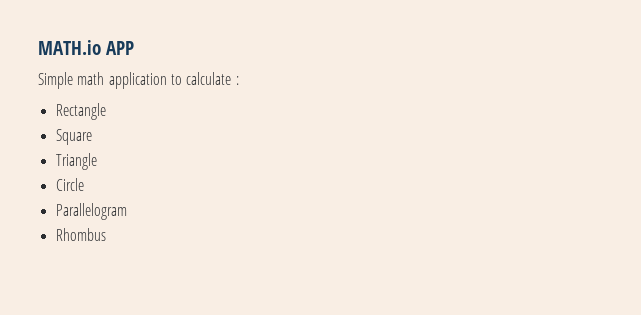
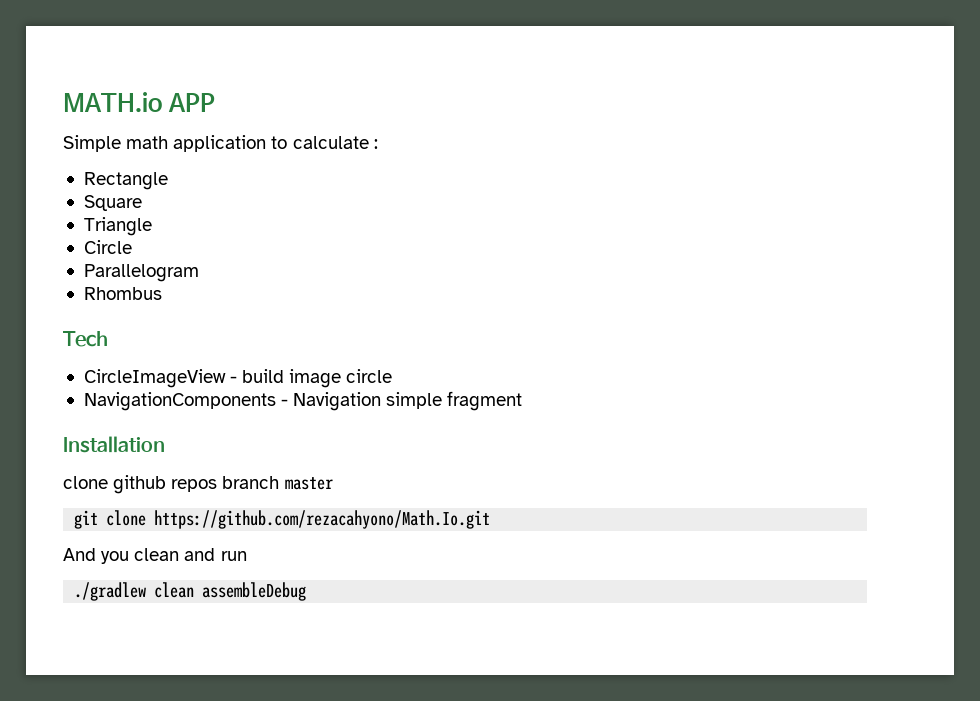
+ Tech
+ CircleImageView - build image circle
+ NavigationComponents - Navigation simple fragment
+ Installation
+ clone github repos branch master
+ git clone https://github.com/rezacahyono/Math.Io.git
+ And you clean and run
+ ./gradlew clean assembleDebug

